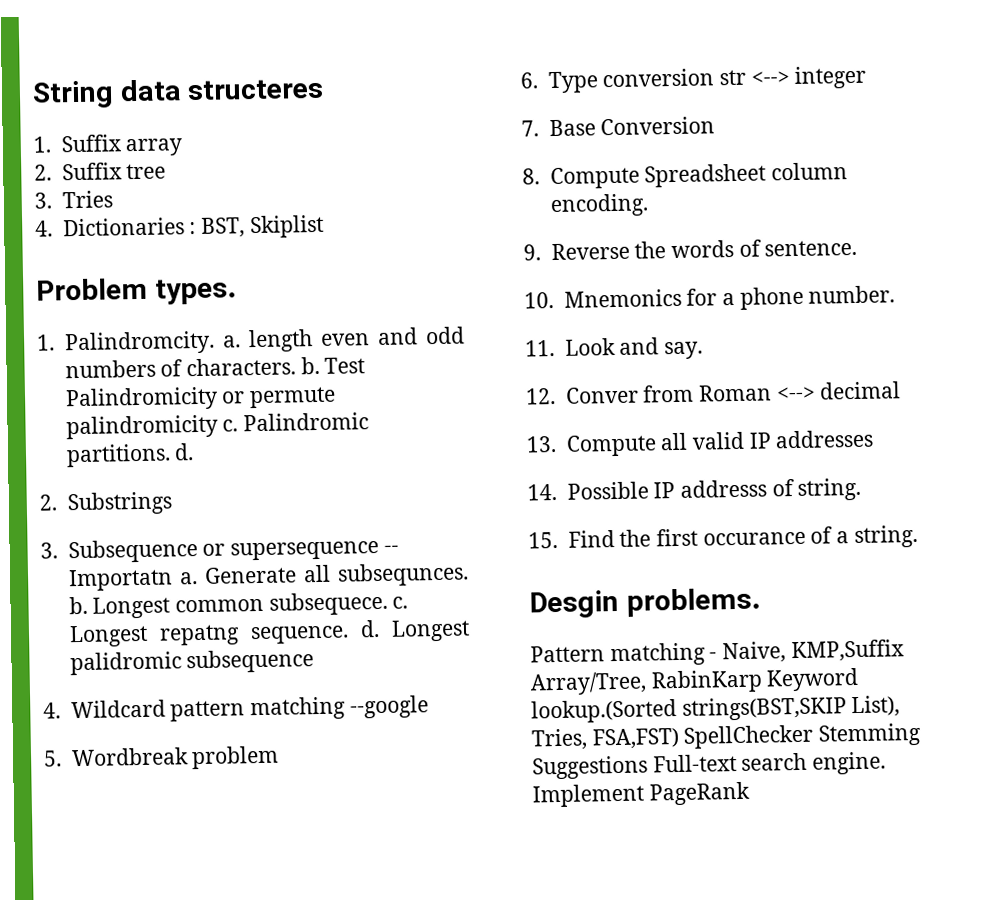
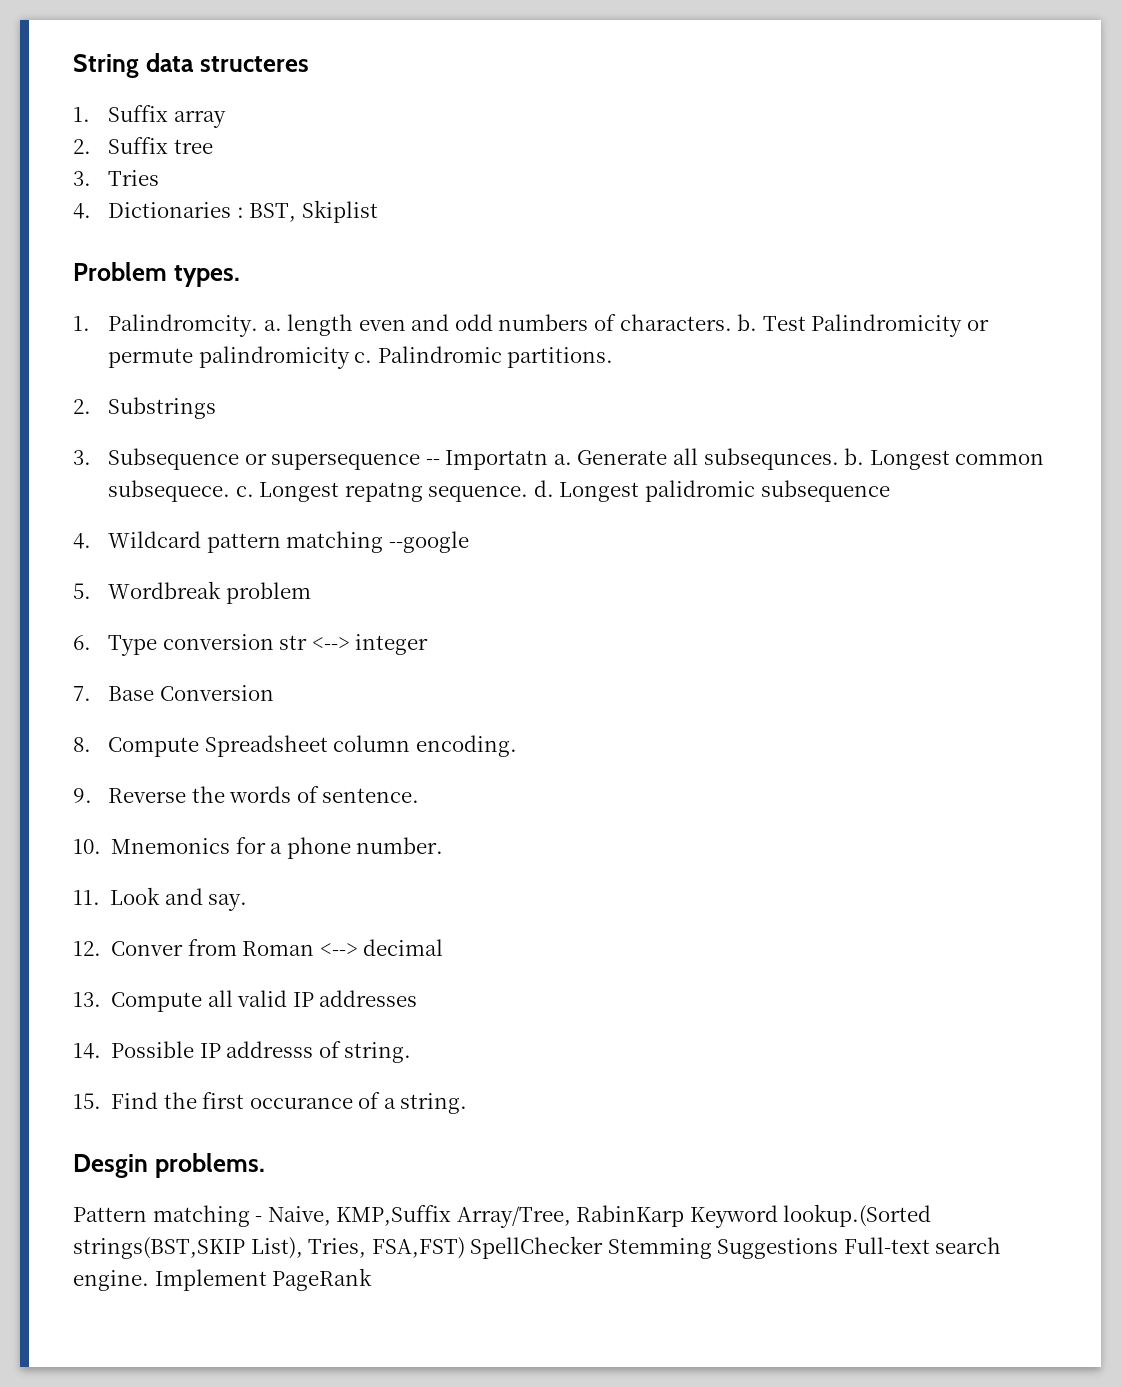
- Palindromic partitions. d.
+ Palindromic partitions.

